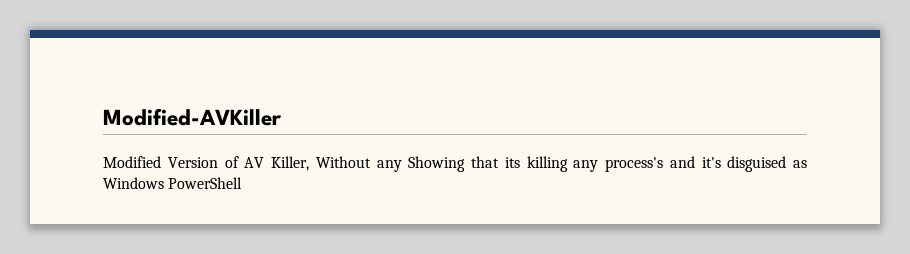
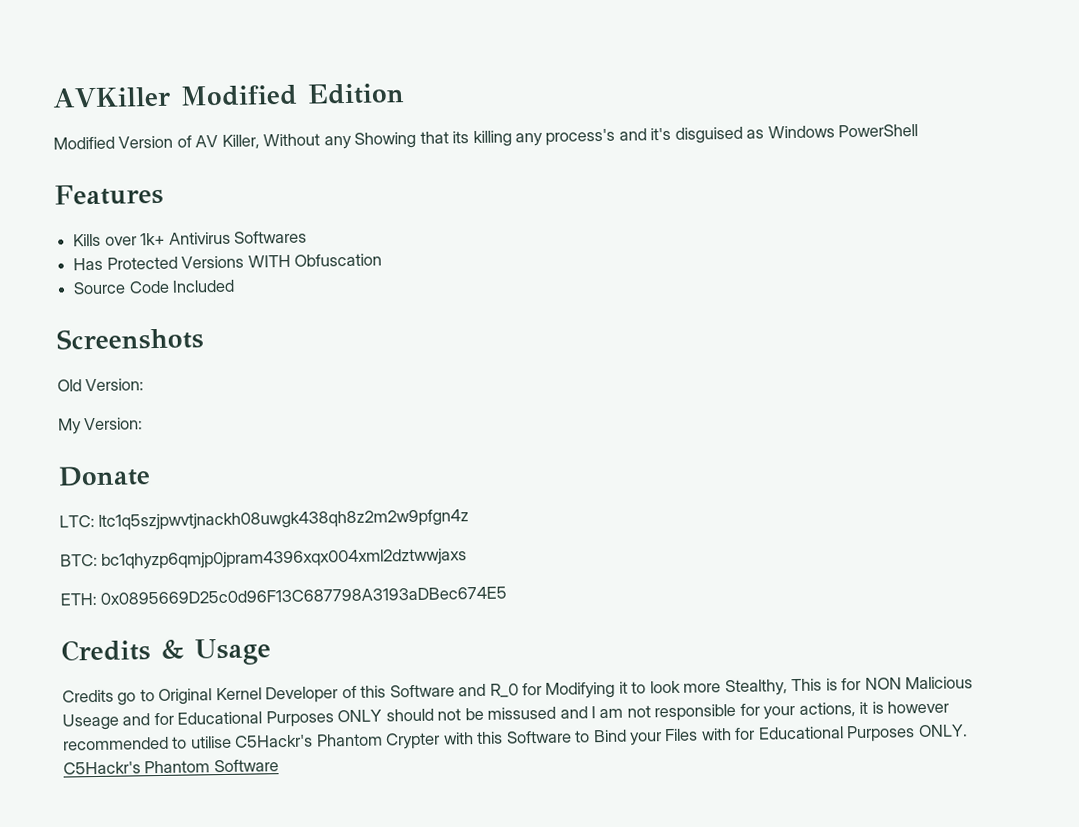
- Modified-AVKiller
+ AVKiller Modified Edition
+ Features
+ Kills over 1k+ Antivirus Softwares
+ Has Protected Versions WITH Obfuscation
+ Source Code Included
+ Screenshots
+ Old Version:
+ My Version:
+ Donate
+ LTC: ltc1q5szjpwvtjnackh08uwgk438qh8z2m2w9pfgn4z
+ BTC: bc1qhyzp6qmjp0jpram4396xqx004xml2dztwwjaxs
+ ETH: 0x0895669D25c0d96F13C687798A3193aDBec674E5
+ Credits & Usage
+ Credits go to Original Kernel Developer of this Software and R_0 for Modifying it to look more Stealthy, This is for NON Malicious Useage and for Educational Purposes ONLY should not be missused and I am not responsible for your actions, it is however recommended to utilise C5Hackr's Phantom Crypter with this Software to Bind your Files with for Educational Purposes ONLY. C5Hackr's Phantom Software

